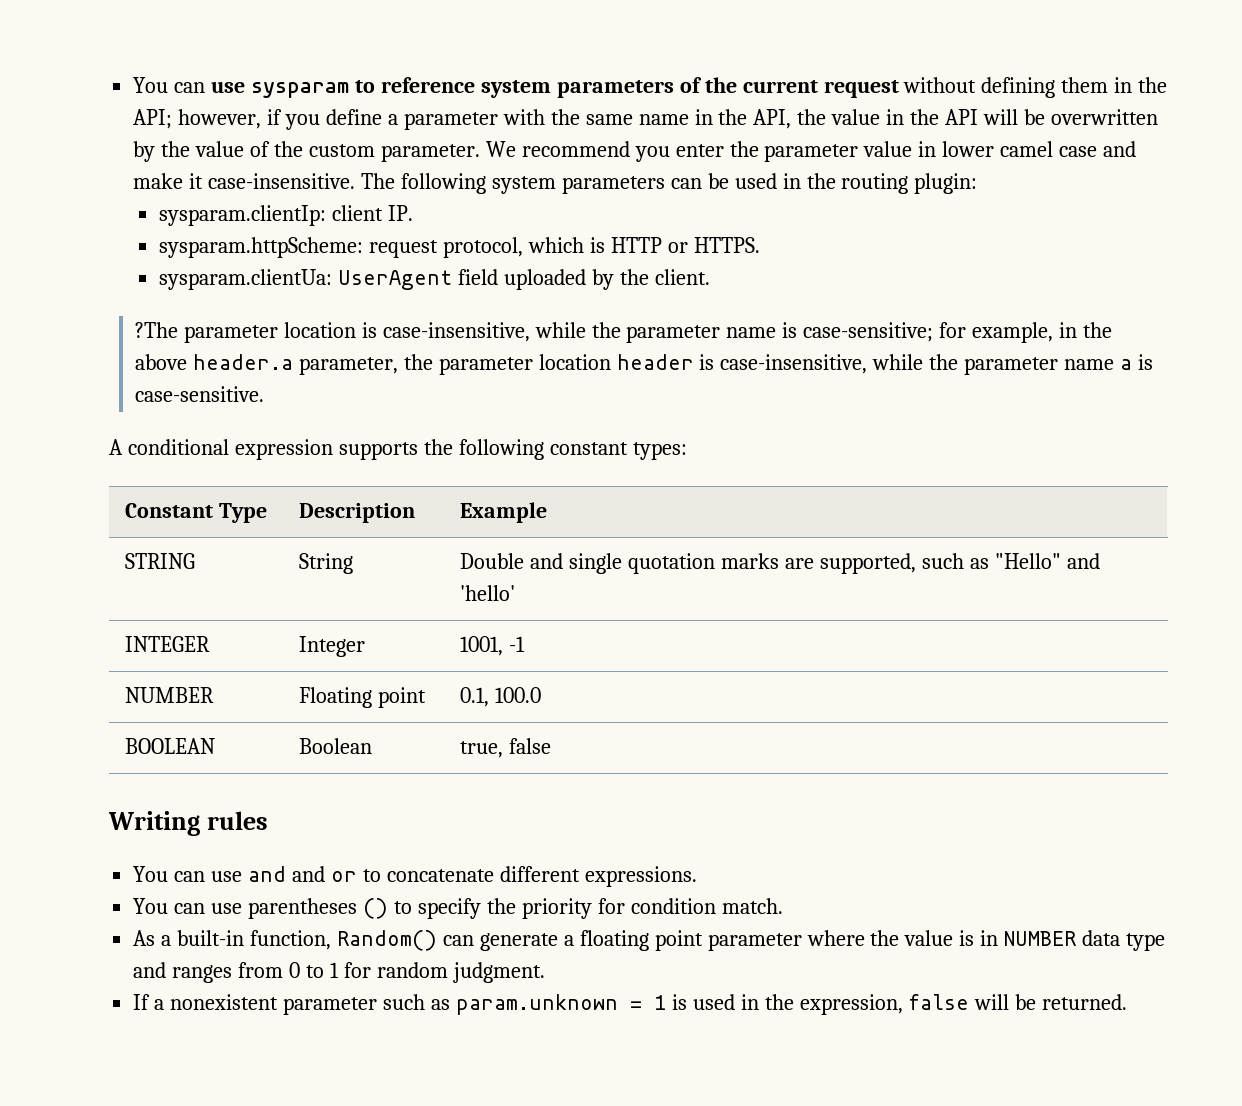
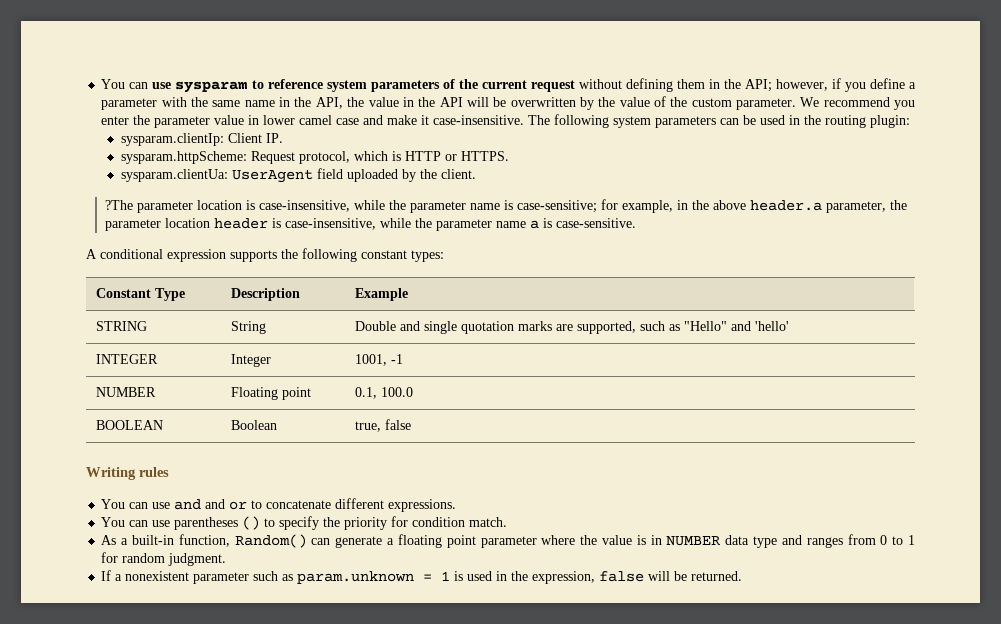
- sysparam.clientIp: client IP.
+ sysparam.clientIp: Client IP.
- sysparam.httpScheme: request protocol, which is HTTP or HTTPS.
+ sysparam.httpScheme: Request protocol, which is HTTP or HTTPS.

